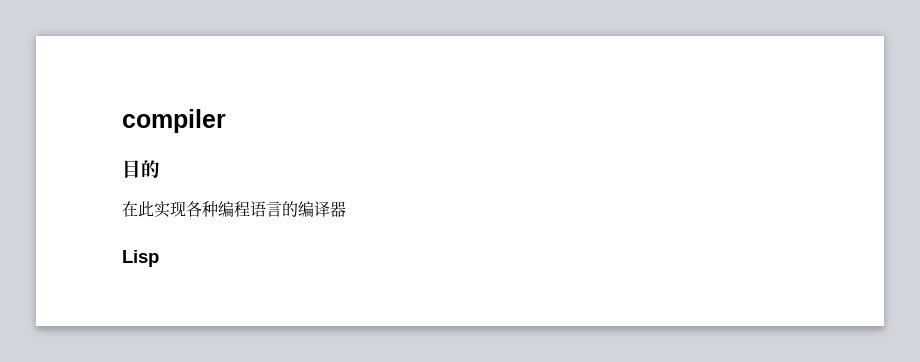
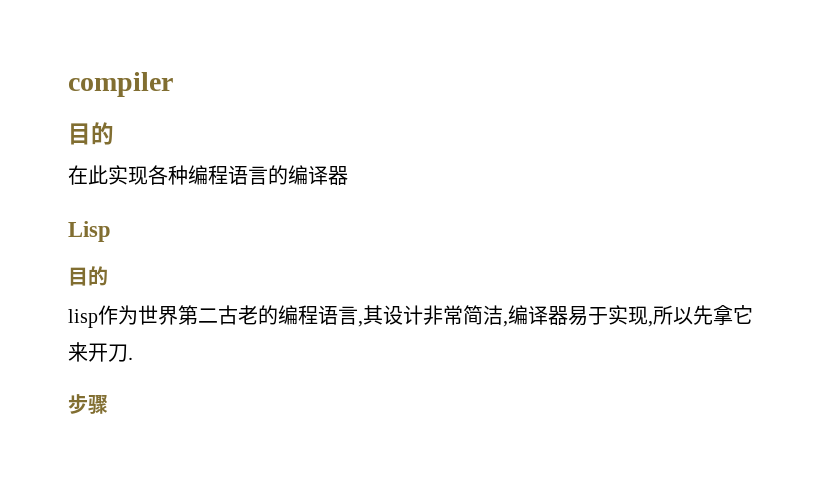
  Lisp
+ 目的
+ lisp作为世界第二古老的编程语言,其设计非常简洁,编译器易于实现,所以先拿它来开刀.
+ 步骤

